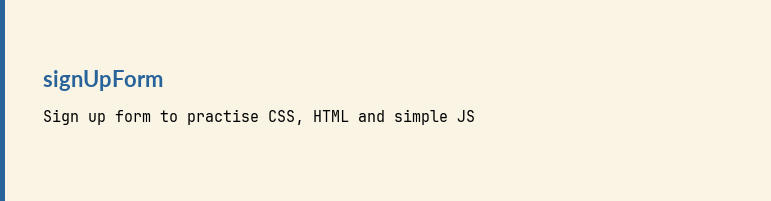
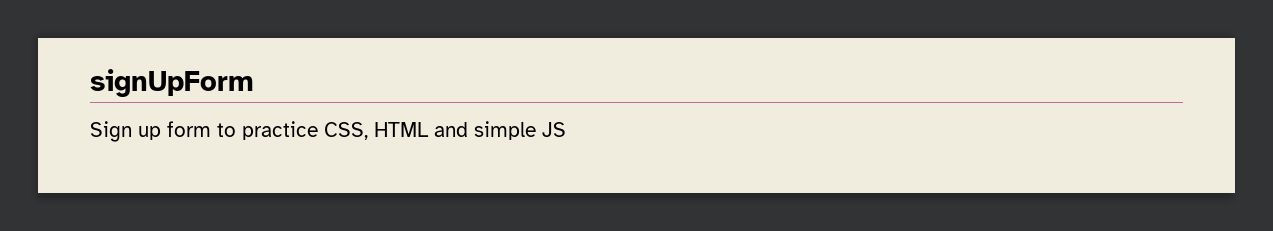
- Sign up form to practise CSS, HTML and simple JS
+ Sign up form to practice CSS, HTML and simple JS

